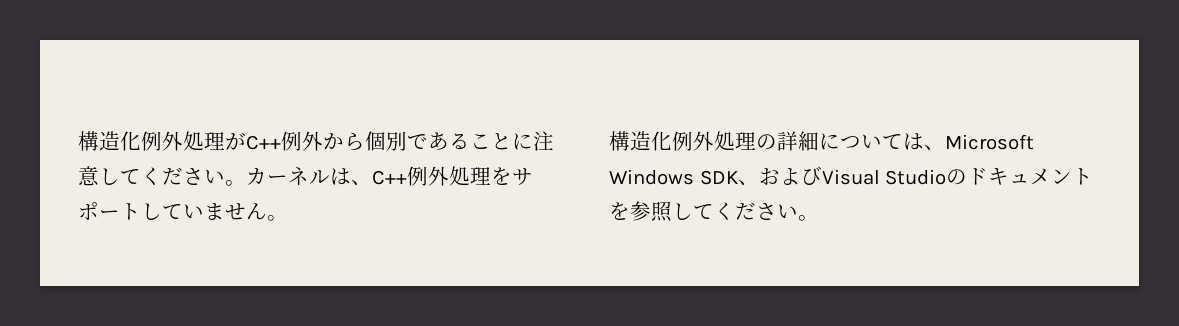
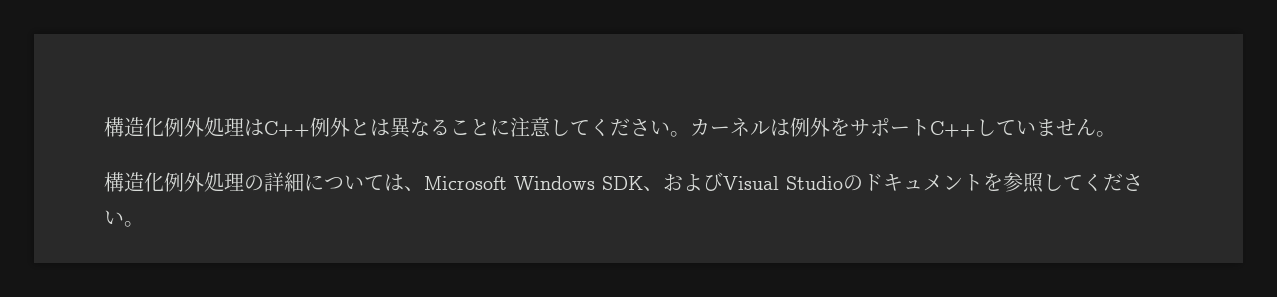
- 構造化例外処理がC++例外から個別であることに注意してください。
+ 構造化例外処理はC++例外とは異なることに注意してください。
- カーネルは、C++例外処理をサポートしていません。
+ カーネルは例外をサポートC++していません。

